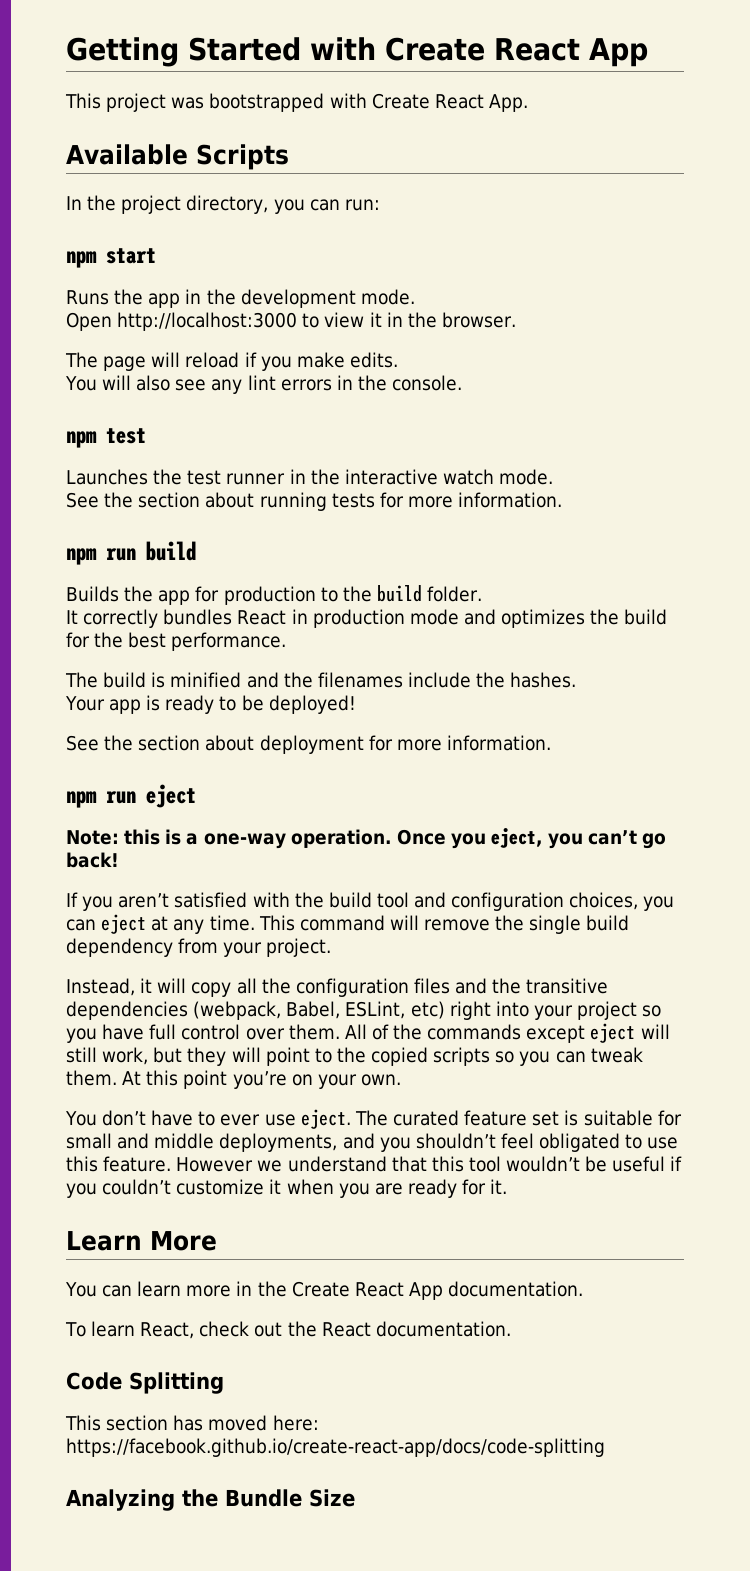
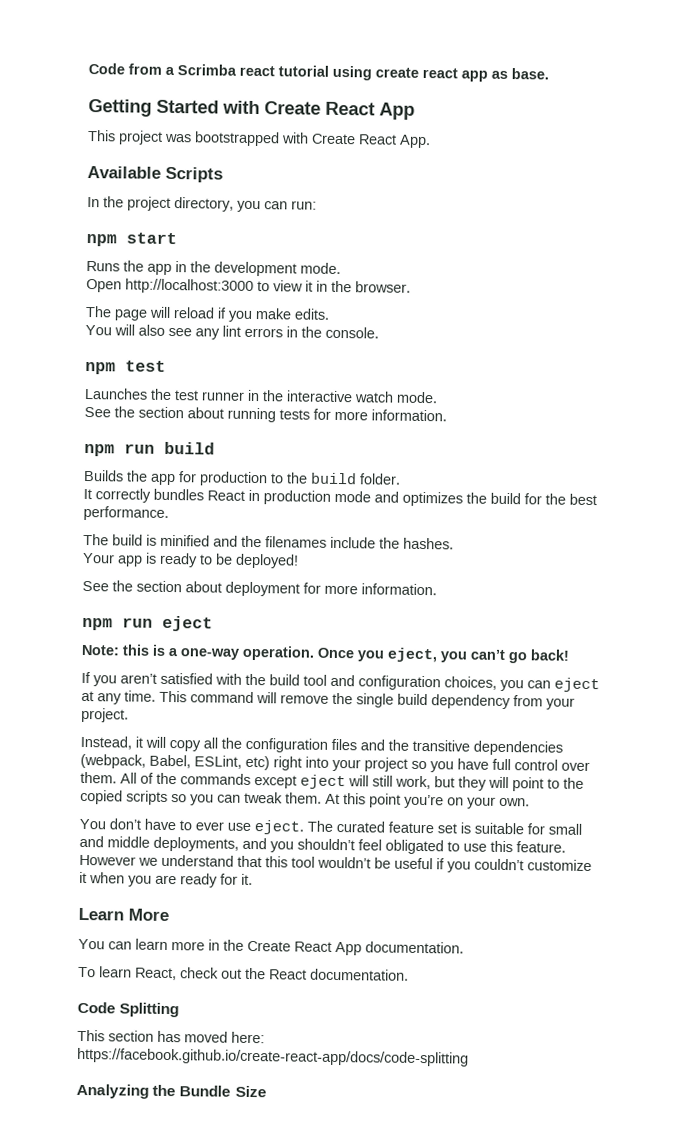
+ Code from a Scrimba react tutorial using create react app as base.

